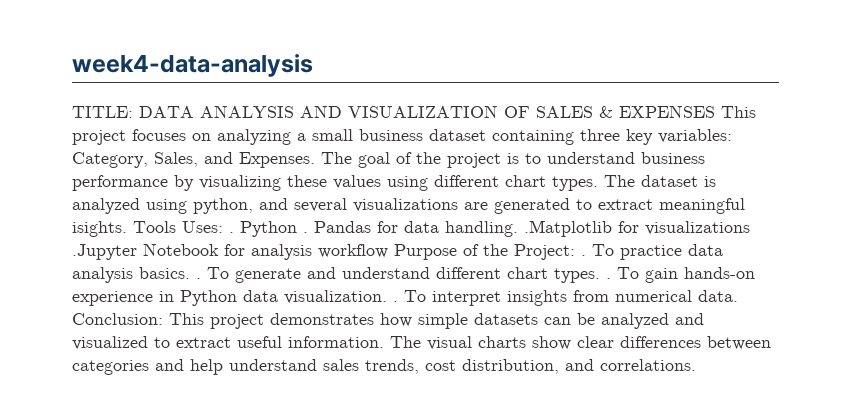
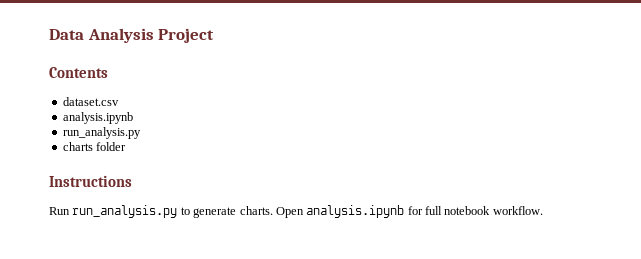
- week4-data-analysis
- TITLE: DATA ANALYSIS AND VISUALIZATION OF SALES & EXPENSES This project focuses on analyzing a small business dataset containing three key variables: Category, Sales, and Expenses. The goal of the project is to understand business performance by visualizing these values using different chart types. The dataset is analyzed using python, and several visualizations are generated to extract meaningful isights. Tools Uses: . Python . Pandas for data handling. .Matplotlib for visualizations .Jupyter Notebook for analysis workflow Purpose of the Project: . To practice data analysis basics. . To generate and understand different chart types. . To gain hands-on experience in Python data visualization. . To interpret insights from numerical data. Conclusion: This project demonstrates how simple datasets can be analyzed and visualized to extract useful information. The visual charts show clear differences between categories and help understand sales trends, cost distribution, and correlations.
+ Data Analysis Project
+ Contents
+ dataset.csv
+ analysis.ipynb
+ run_analysis.py
+ charts folder
+ Instructions
+ Run run_analysis.py to generate charts. Open analysis.ipynb for full notebook workflow.

